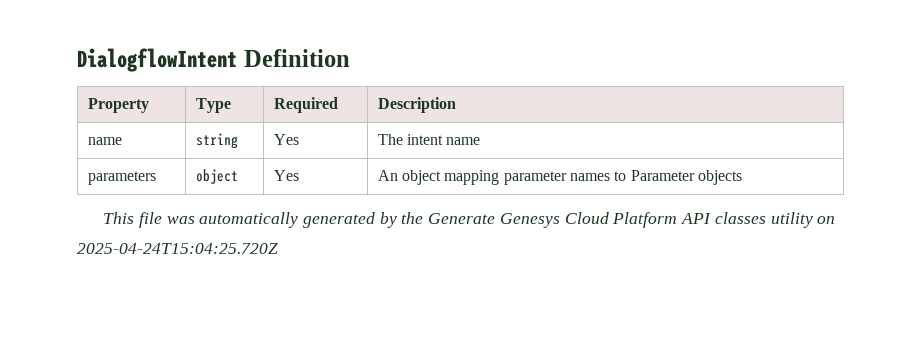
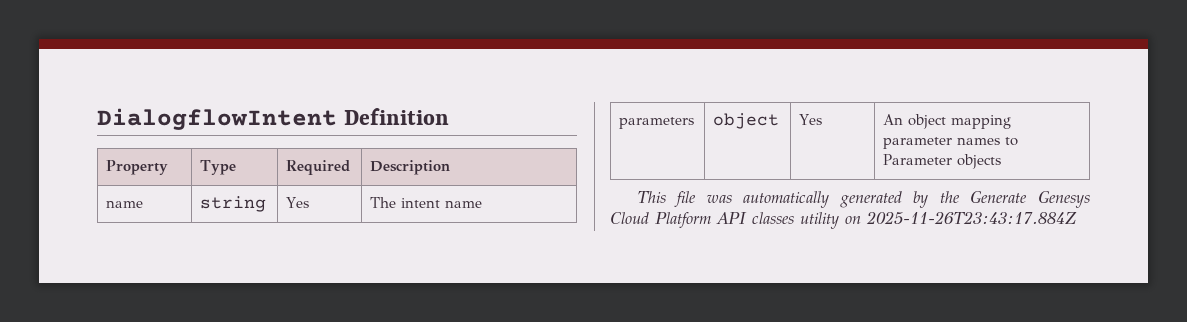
- This file was automatically generated by the Generate Genesys Cloud Platform API classes utility on 2025-04-24T15:04:25.720Z
+ This file was automatically generated by the Generate Genesys Cloud Platform API classes utility on 2025-11-26T23:43:17.884Z

